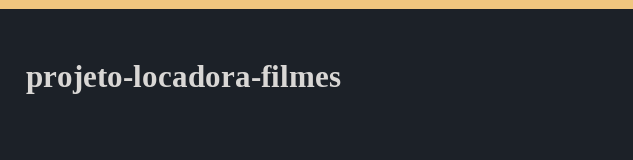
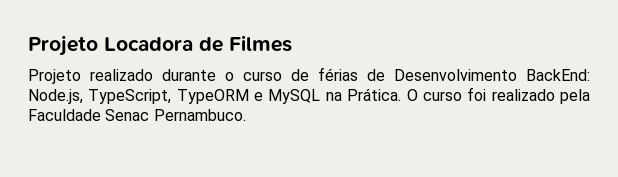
- projeto-locadora-filmes
+ Projeto Locadora de Filmes
+ Projeto realizado durante o curso de férias de Desenvolvimento BackEnd: Node.js, TypeScript, TypeORM e MySQL na Prática. O curso foi realizado pela Faculdade Senac Pernambuco.

